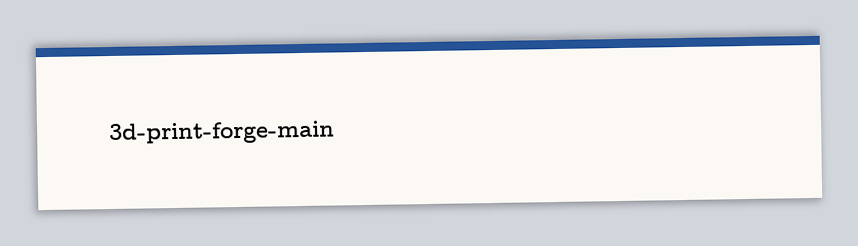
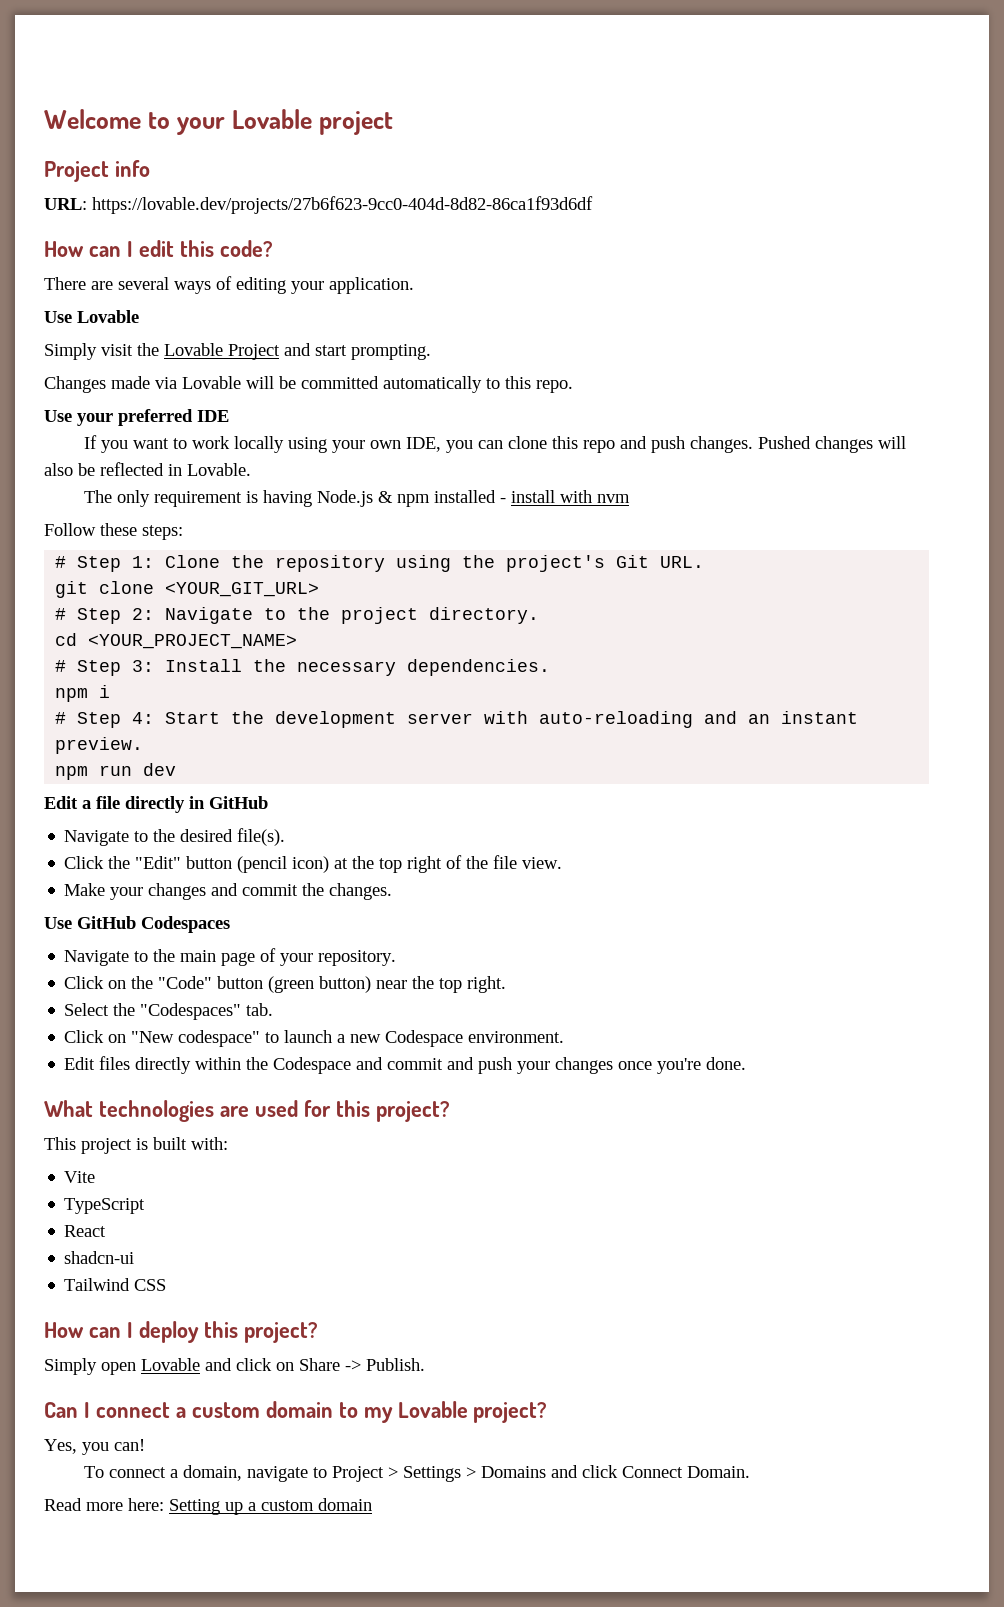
- 3d-print-forge-main
+ Welcome to your Lovable project
+ Project info
+ URL: https://lovable.dev/projects/27b6f623-9cc0-404d-8d82-86ca1f93d6df
+ How can I edit this code?
+ There are several ways of editing your application.
+ Use Lovable
+ Simply visit the Lovable Project and start prompting.
+ Changes made via Lovable will be committed automatically to this repo.
+ Use your preferred IDE
+ If you want to work locally using your own IDE, you can clone this repo and push changes. Pushed changes will also be reflected in Lovable.
+ The only requirement is having Node.js & npm installed - install with nvm
+ Follow these steps:
+ # Step 1: Clone the repository using the project's Git URL.
+ git clone <YOUR_GIT_URL>
+ # Step 2: Navigate to the project directory.
+ cd <YOUR_PROJECT_NAME>
+ # Step 3: Install the necessary dependencies.
+ npm i
+ # Step 4: Start the development server with auto-reloading and an instant preview.
+ npm run dev
+ Edit a file directly in GitHub
+ Navigate to the desired file(s).
+ Click the "Edit" button (pencil icon) at the top right of the file view.
+ Make your changes and commit the changes.
+ Use GitHub Codespaces
+ Navigate to the main page of your repository.
+ Click on the "Code" button (green button) near the top right.
+ Select the "Codespaces" tab.
+ Click on "New codespace" to launch a new Codespace environment.
+ Edit files directly within the Codespace and commit and push your changes once you're done.
+ What technologies are used for this project?
+ This project is built with:
+ Vite
+ TypeScript
+ React
+ shadcn-ui
+ Tailwind CSS
+ How can I deploy this project?
+ Simply open Lovable and click on Share -> Publish.
+ Can I connect a custom domain to my Lovable project?
+ Yes, you can!
+ To connect a domain, navigate to Project > Settings > Domains and click Connect Domain.
+ Read more here: Setting up a custom domain

